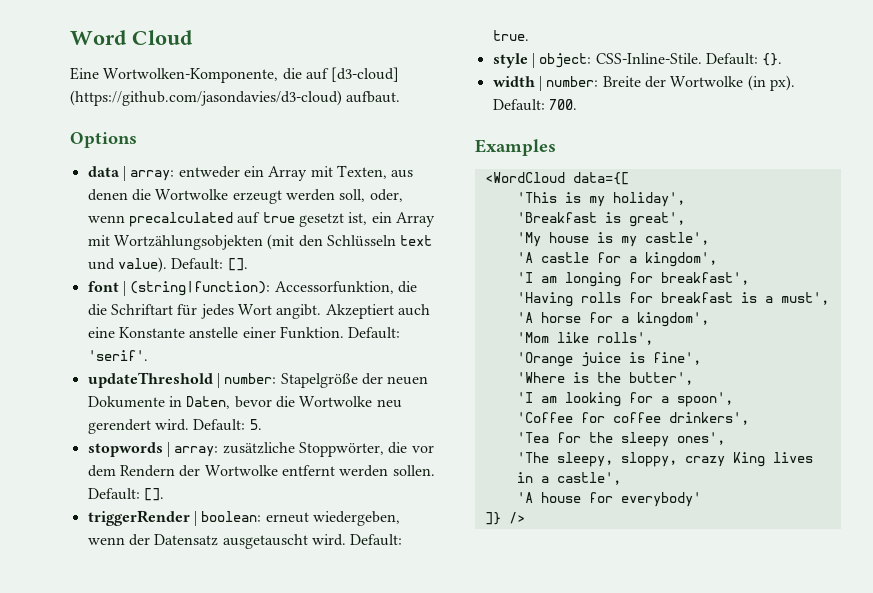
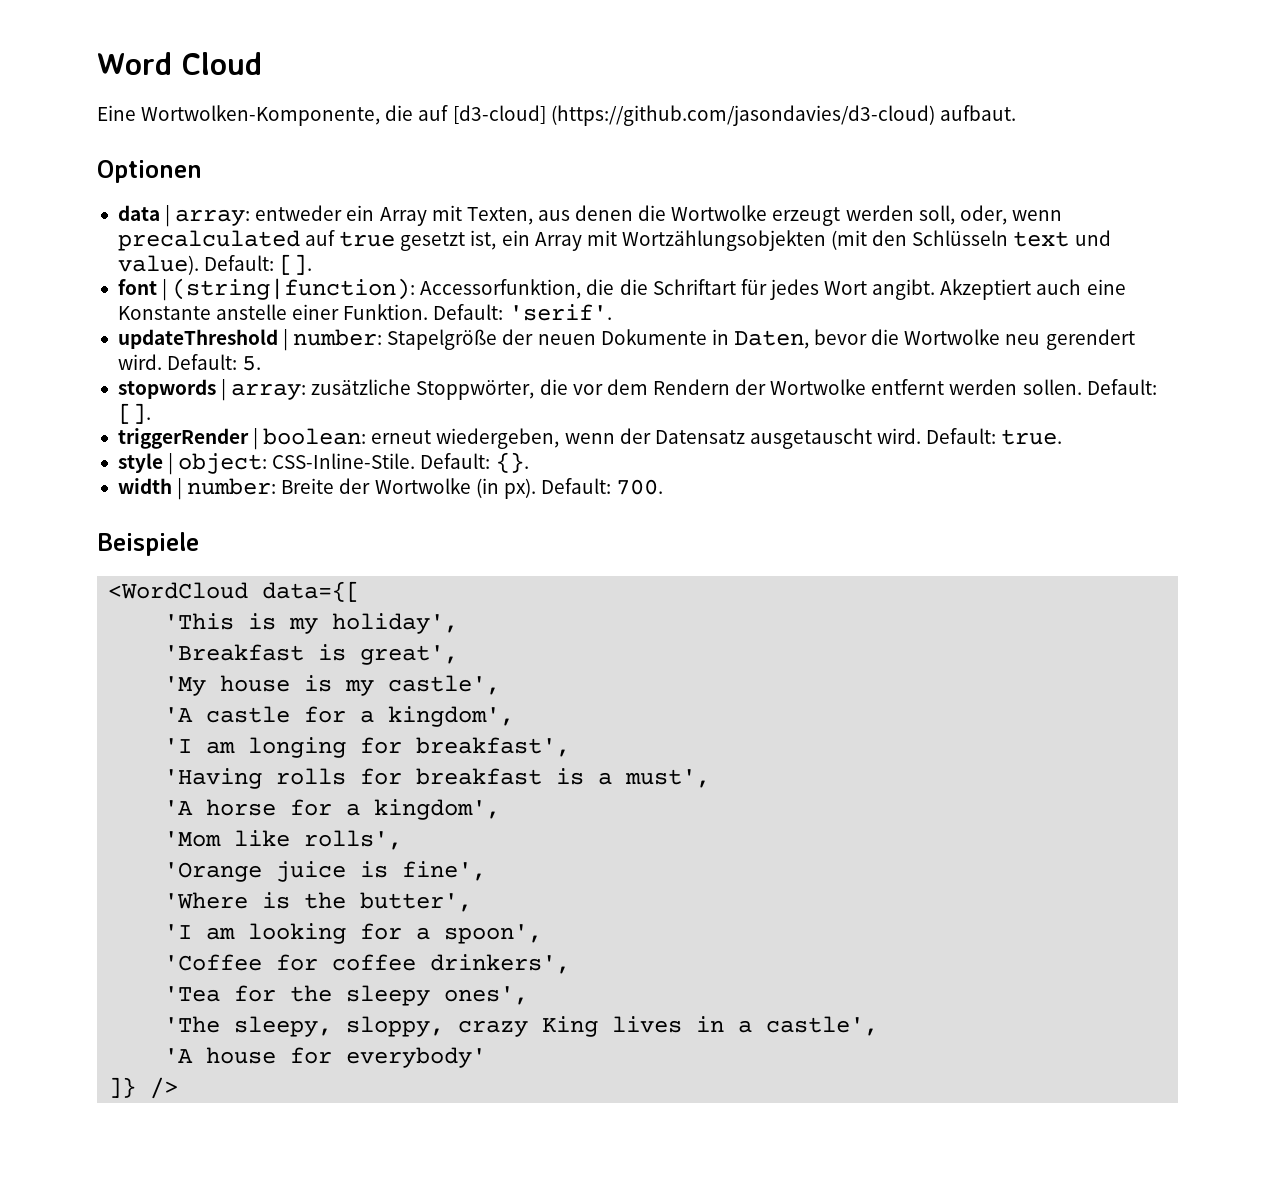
- Options
+ Optionen
- Examples
+ Beispiele

